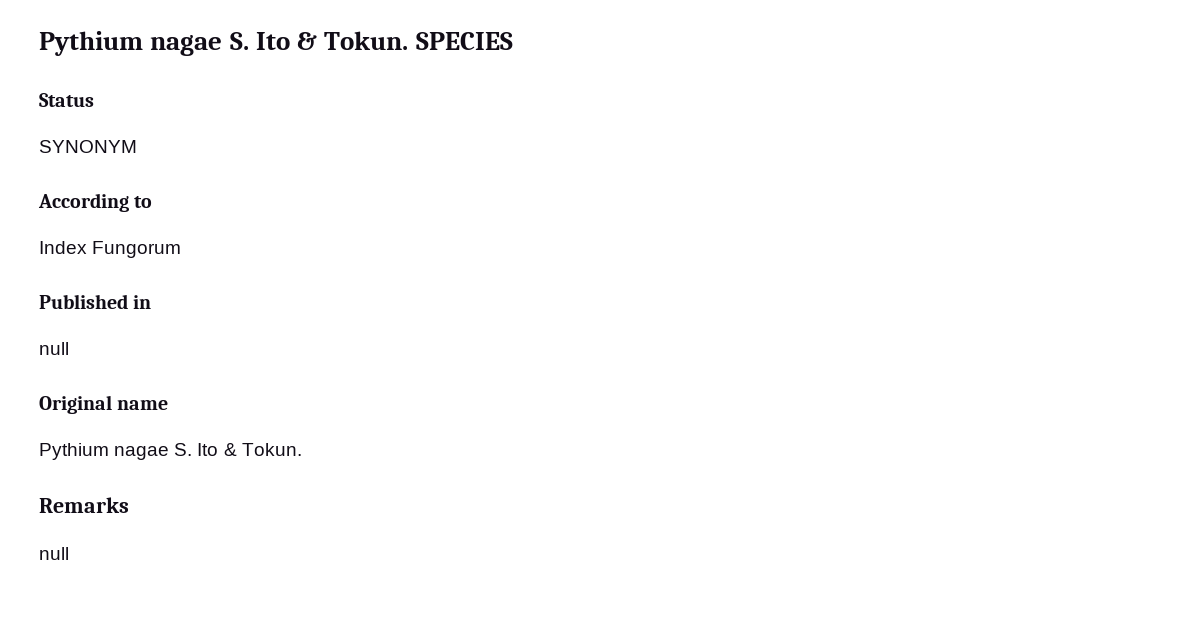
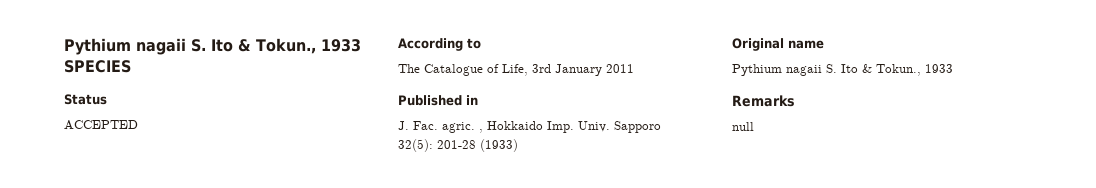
- Pythium nagae S. Ito & Tokun. SPECIES
+ Pythium nagaii S. Ito & Tokun., 1933 SPECIES
- SYNONYM
+ ACCEPTED
- Index Fungorum
+ The Catalogue of Life, 3rd January 2011
  Published in
- null
+ J. Fac. agric. , Hokkaido Imp. Univ. Sapporo 32(5): 201-28 (1933)
  Original name
- Pythium nagae S. Ito & Tokun.
+ Pythium nagaii S. Ito & Tokun., 1933

